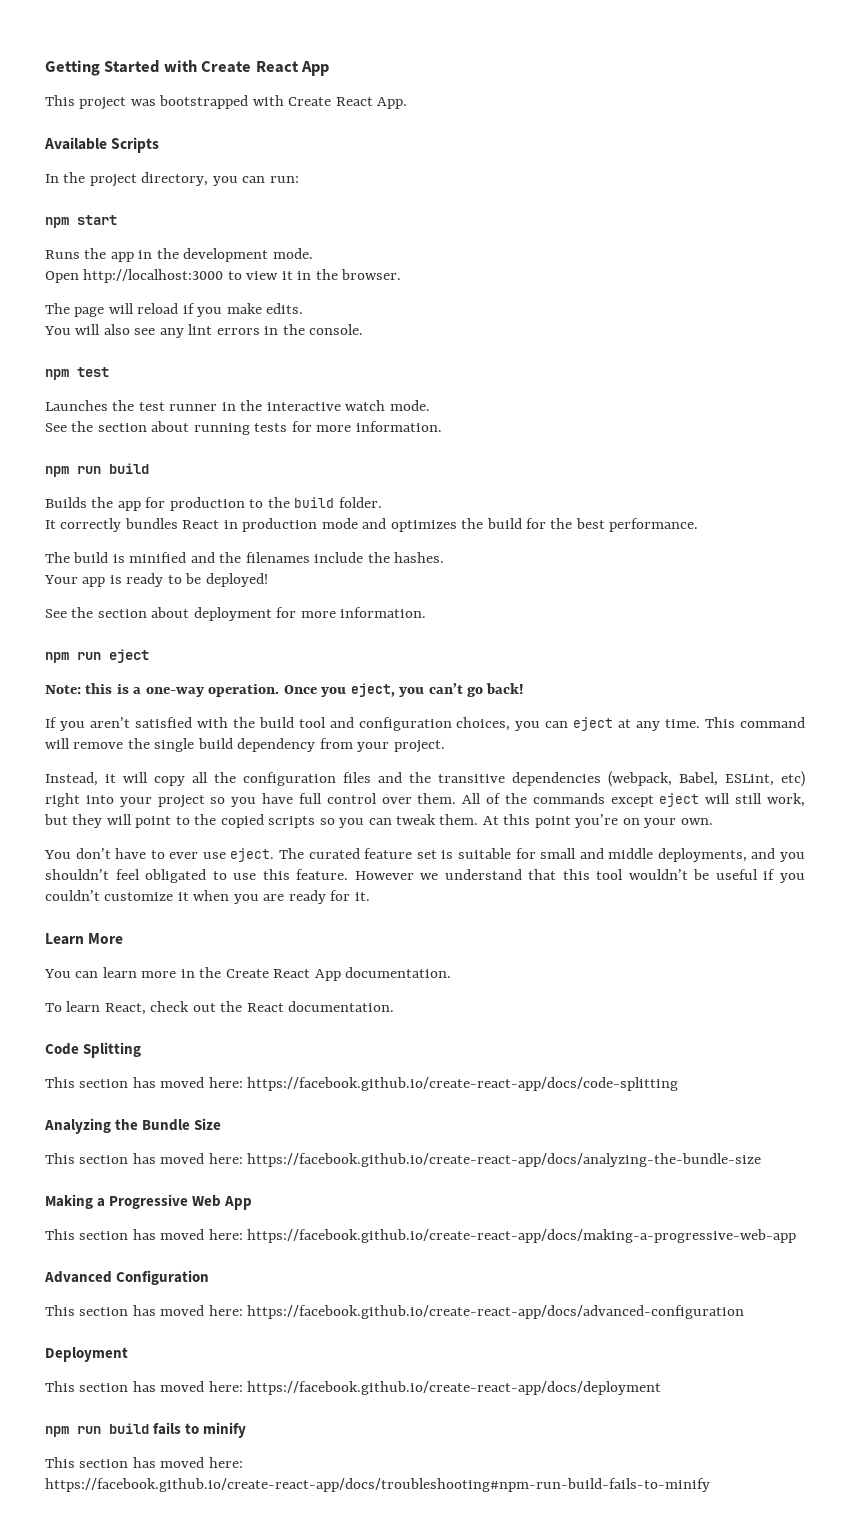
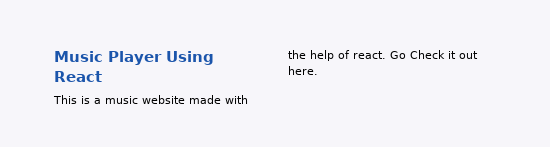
- Getting Started with Create React App
- This project was bootstrapped with Create React App.
- Available Scripts
- In the project directory, you can run:
- npm start
- Runs the app in the development mode.
- Open http://localhost:3000 to view it in the browser.
- The page will reload if you make edits.
- You will also see any lint errors in the console.
- npm test
- Launches the test runner in the interactive watch mode.
- See the section about running tests for more information.
- npm run build
- Builds the app for production to the build folder.
- It correctly bundles React in production mode and optimizes the build for the best performance.
- The build is minified and the filenames include the hashes.
- Your app is ready to be deployed!
- See the section about deployment for more information.
- npm run eject
- Note: this is a one-way operation. Once you eject, you can’t go back!
- If you aren’t satisfied with the build tool and configuration choices, you can eject at any time. This command will remove the single build dependency from your project.
- Instead, it will copy all the configuration files and the transitive dependencies (webpack, Babel, ESLint, etc) right into your project so you have full control over them. All of the commands except eject will still work, but they will point to the copied scripts so you can tweak them. At this point you’re on your own.
- You don’t have to ever use eject. The curated feature set is suitable for small and middle deployments, and you shouldn’t feel obligated to use this feature. However we understand that this tool wouldn’t be useful if you couldn’t customize it when you are ready for it.
- Learn More
- You can learn more in the Create React App documentation.
- To learn React, check out the React documentation.
- Code Splitting
- This section has moved here: https://facebook.github.io/create-react-app/docs/code-splitting
- Analyzing the Bundle Size
- This section has moved here: https://facebook.github.io/create-react-app/docs/analyzing-the-bundle-size
- Making a Progressive Web App
- This section has moved here: https://facebook.github.io/create-react-app/docs/making-a-progressive-web-app
- Advanced Configuration
- This section has moved here: https://facebook.github.io/create-react-app/docs/advanced-configuration
- Deployment
- This section has moved here: https://facebook.github.io/create-react-app/docs/deployment
- npm run build fails to minify
- This section has moved here: https://facebook.github.io/create-react-app/docs/troubleshooting#npm-run-build-fails-to-minify
+ Music Player Using React
+ This is a music website made with the help of react. Go Check it out here.

